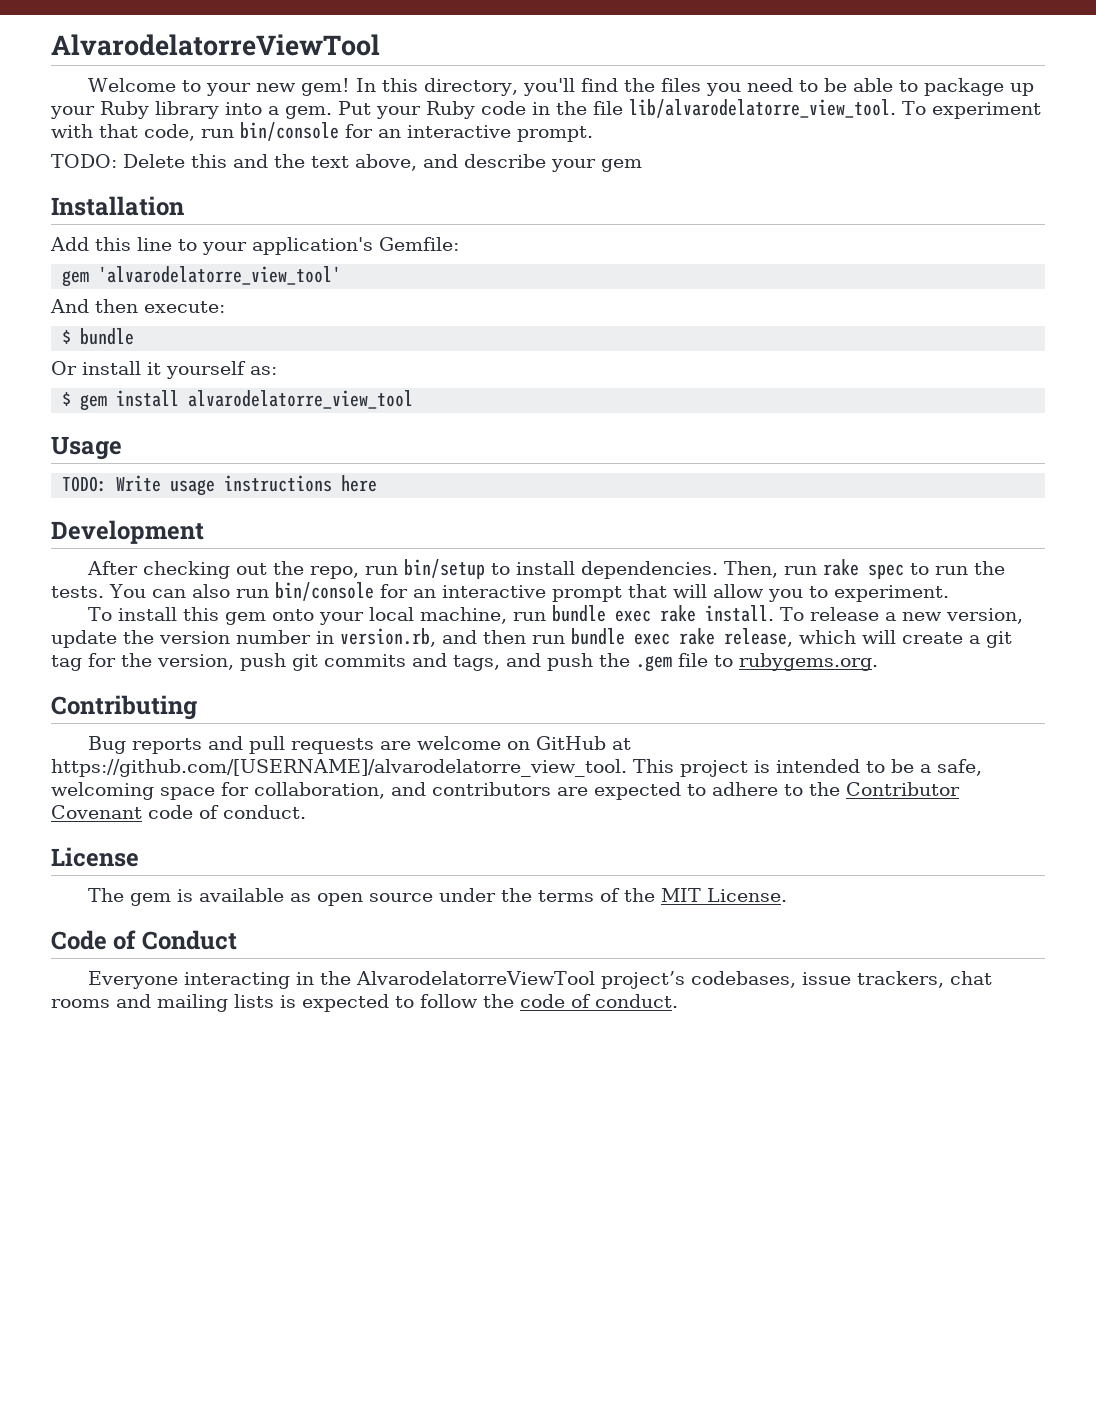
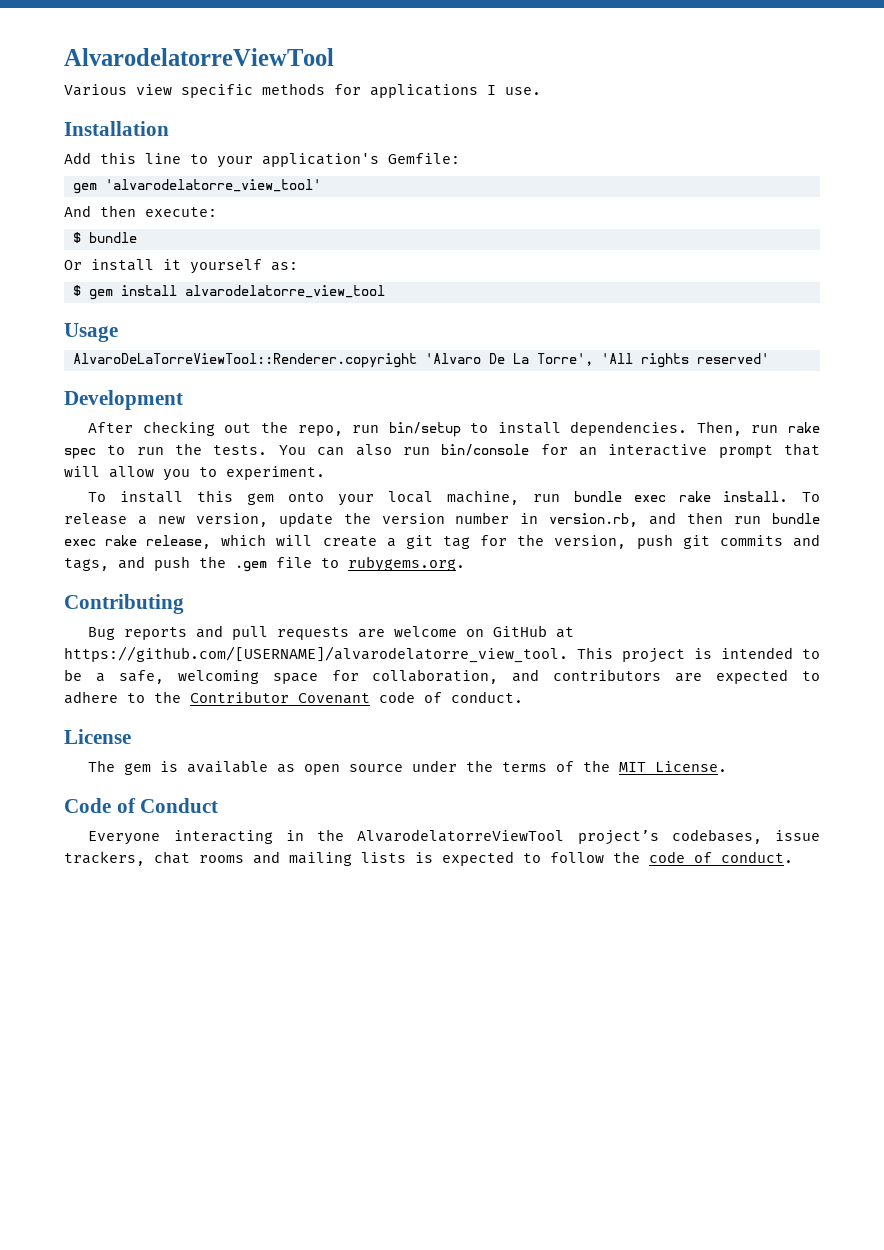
- Welcome to your new gem! In this directory, you'll find the files you need to be able to package up your Ruby library into a gem. Put your Ruby code in the file lib/alvarodelatorre_view_tool. To experiment with that code, run bin/console for an interactive prompt.
- TODO: Delete this and the text above, and describe your gem
+ Various view specific methods for applications I use.
- TODO: Write usage instructions here
+ AlvaroDeLaTorreViewTool::Renderer.copyright 'Alvaro De La Torre', 'All rights reserved'

